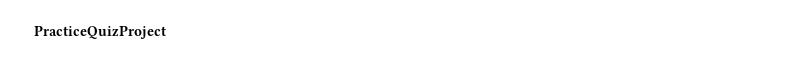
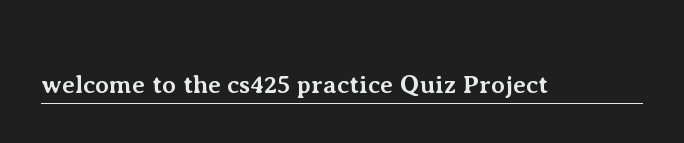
- PracticeQuizProject
+ welcome to the cs425 practice Quiz Project

